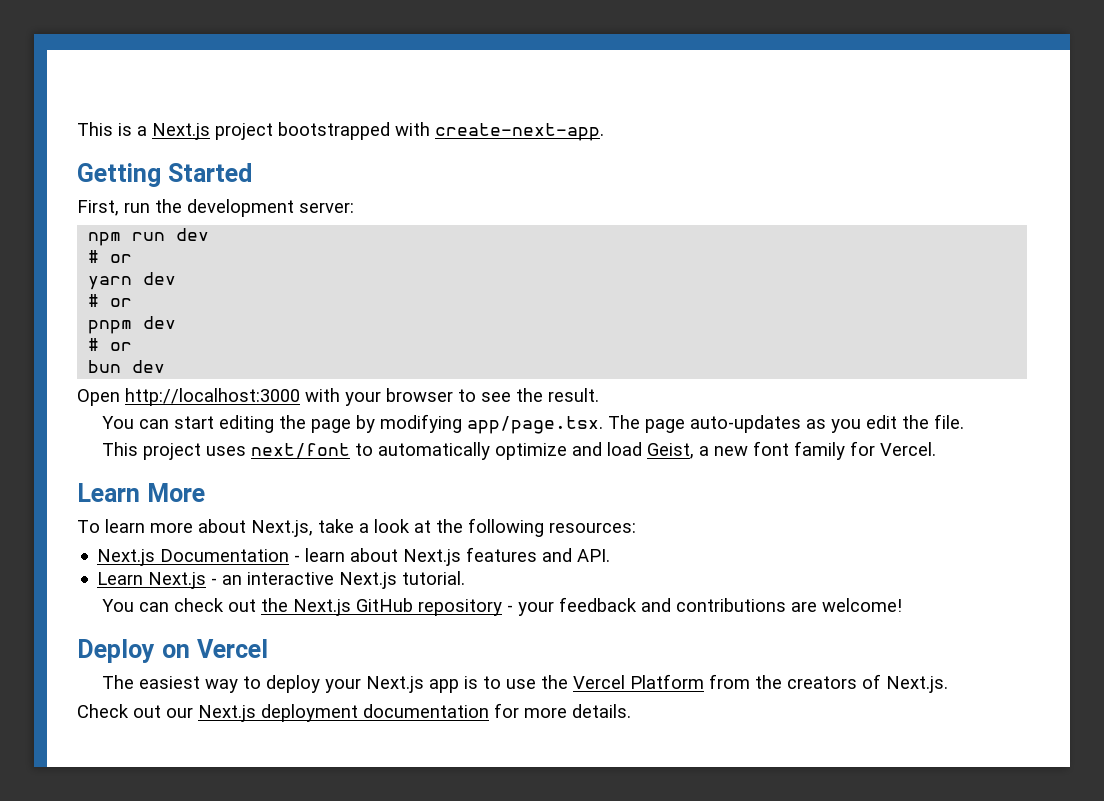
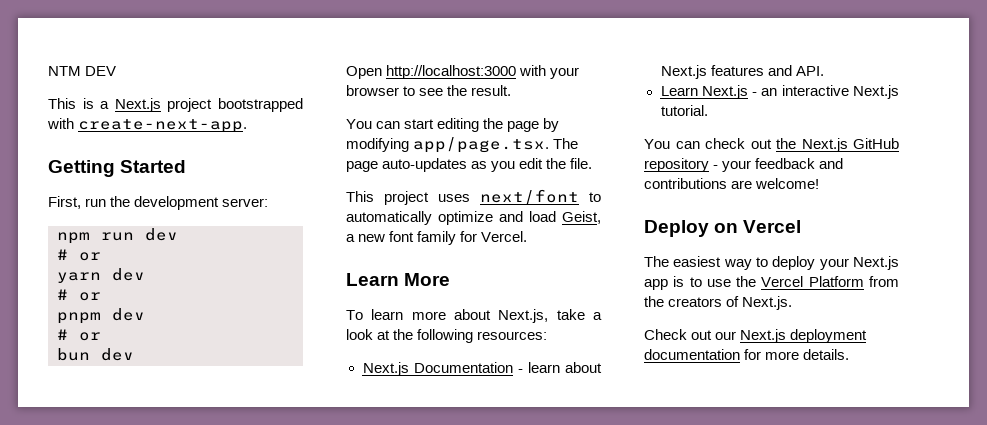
+ NTM DEV

